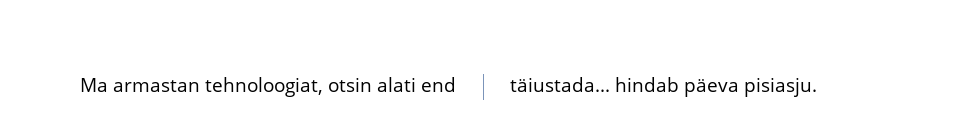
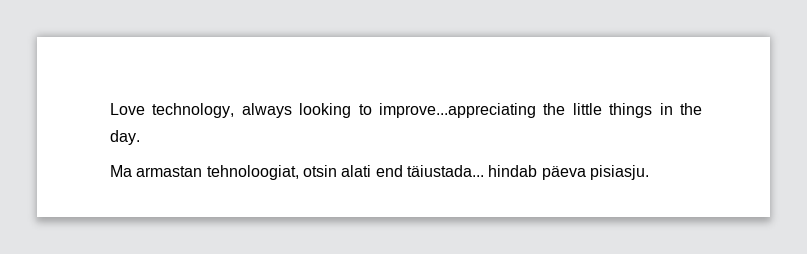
+ Love technology, always looking to improve...appreciating the little things in the day.

